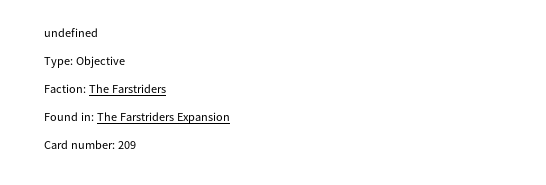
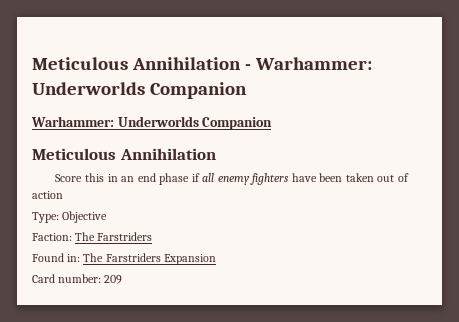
- undefined
+ Meticulous Annihilation - Warhammer: Underworlds Companion
+ Warhammer: Underworlds Companion
+ Meticulous Annihilation
+ Score this in an end phase if all enemy fighters have been taken out of action

